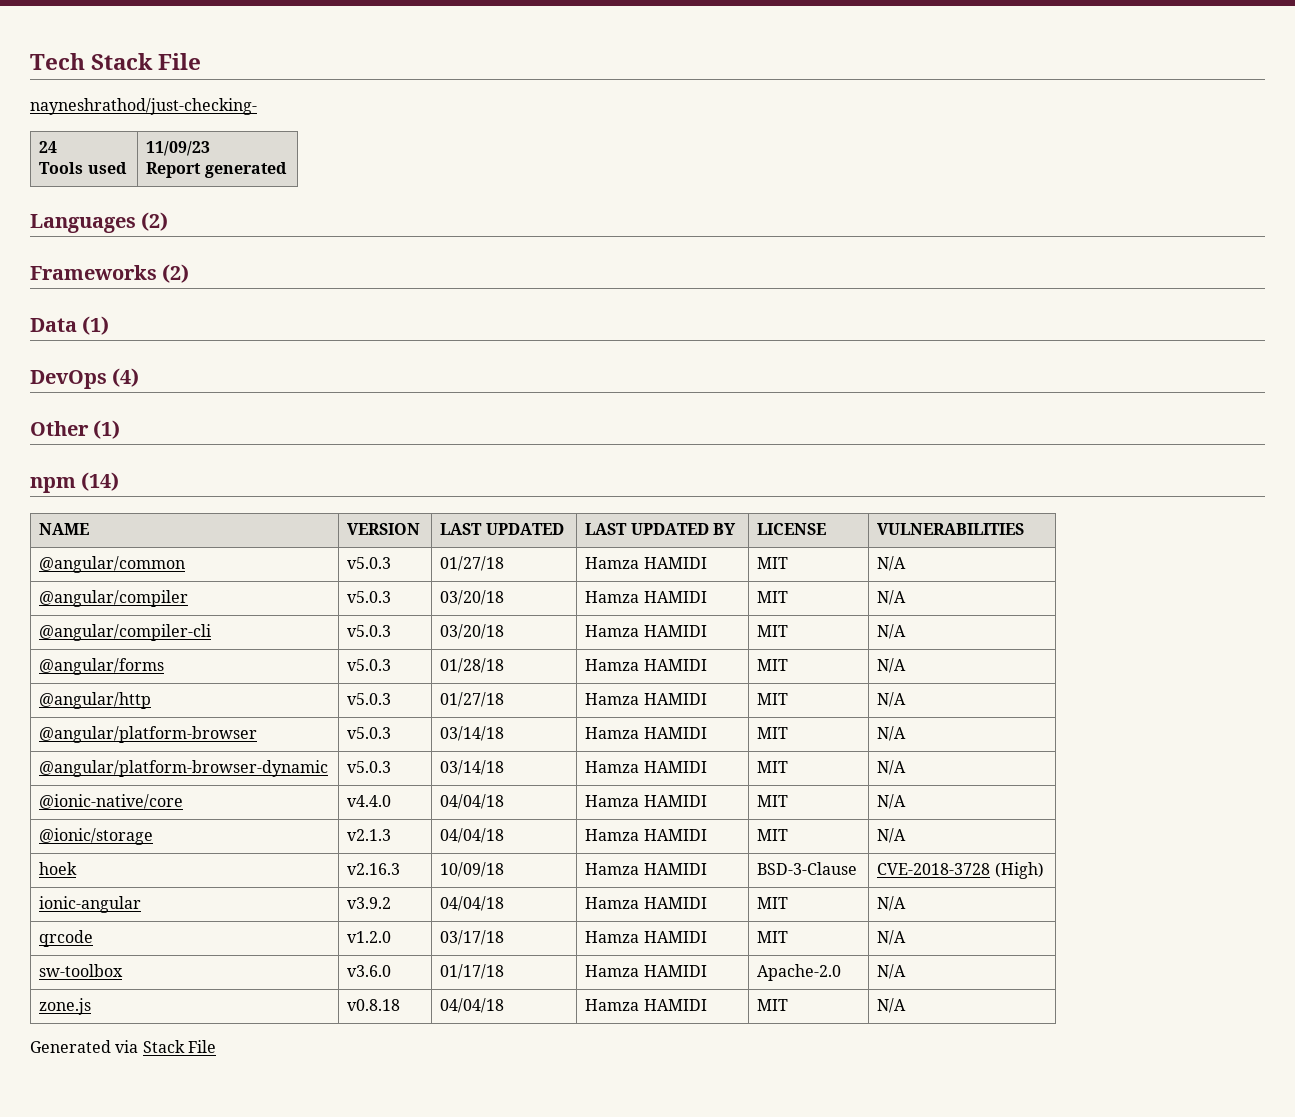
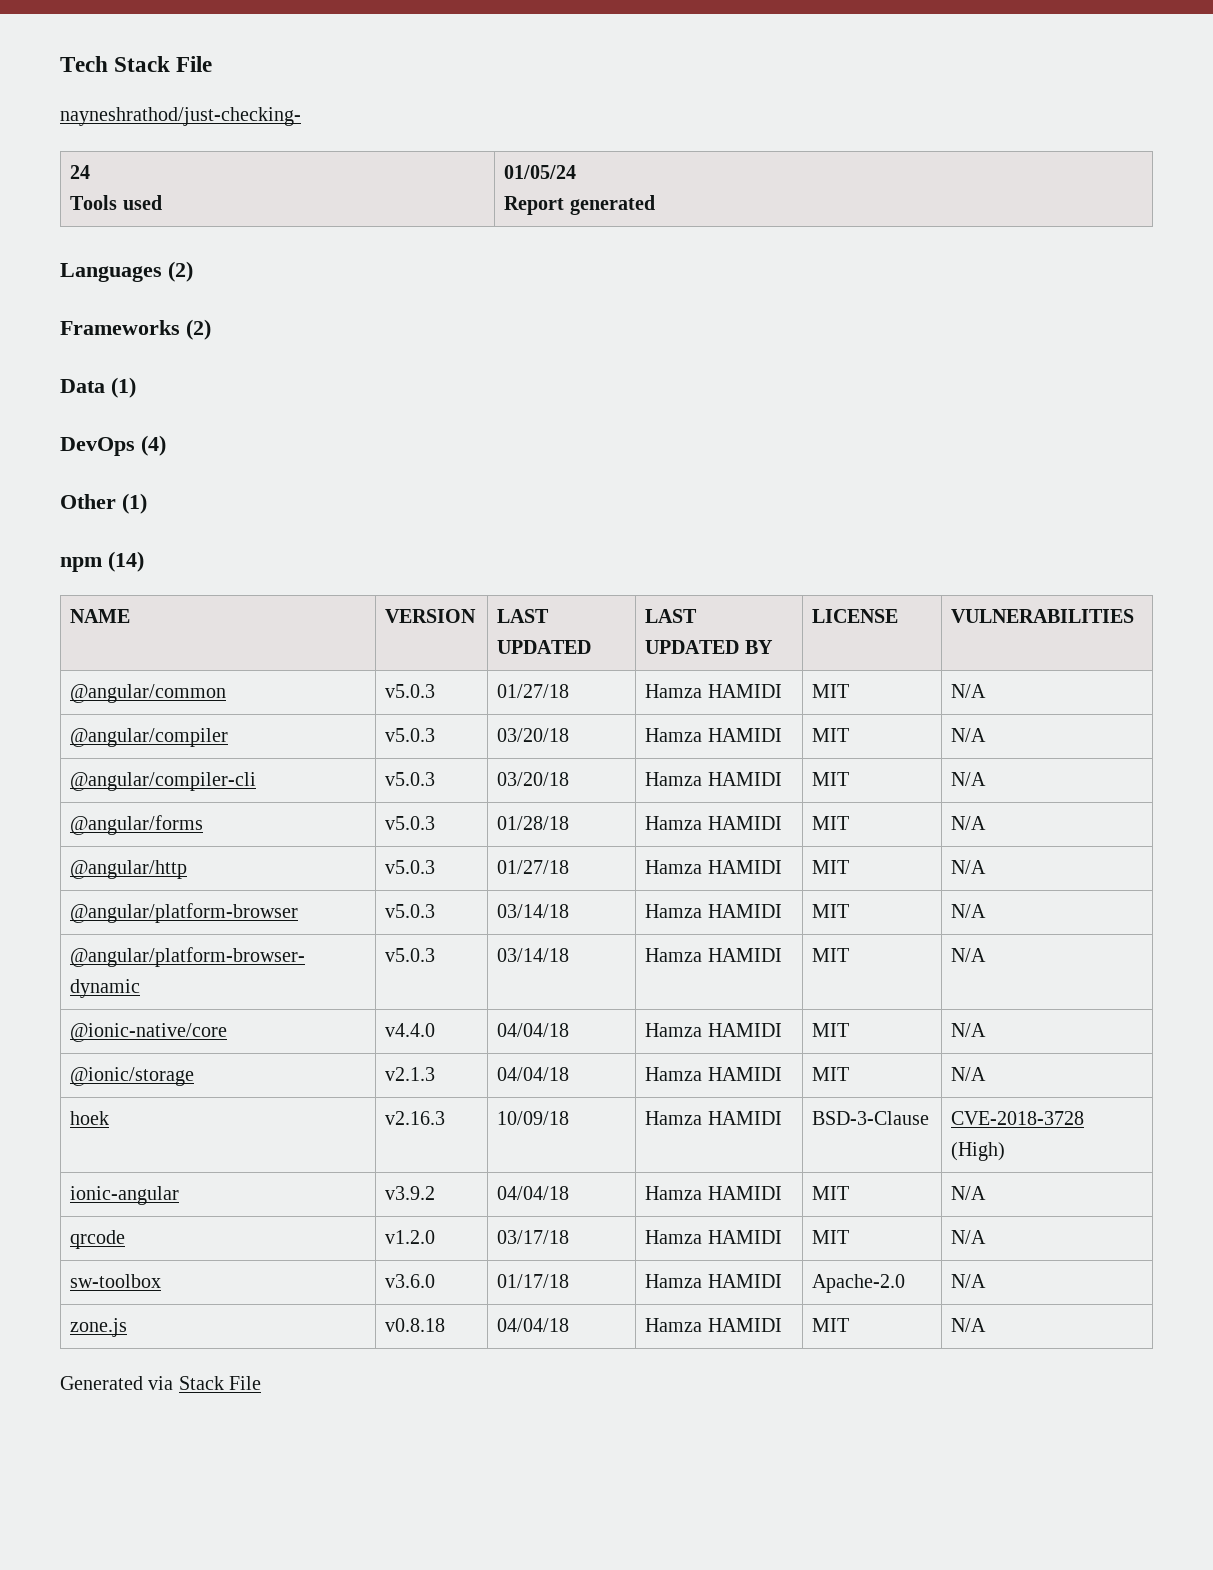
  24
- Tools used | 11/09/23
+ Tools used | 01/05/24

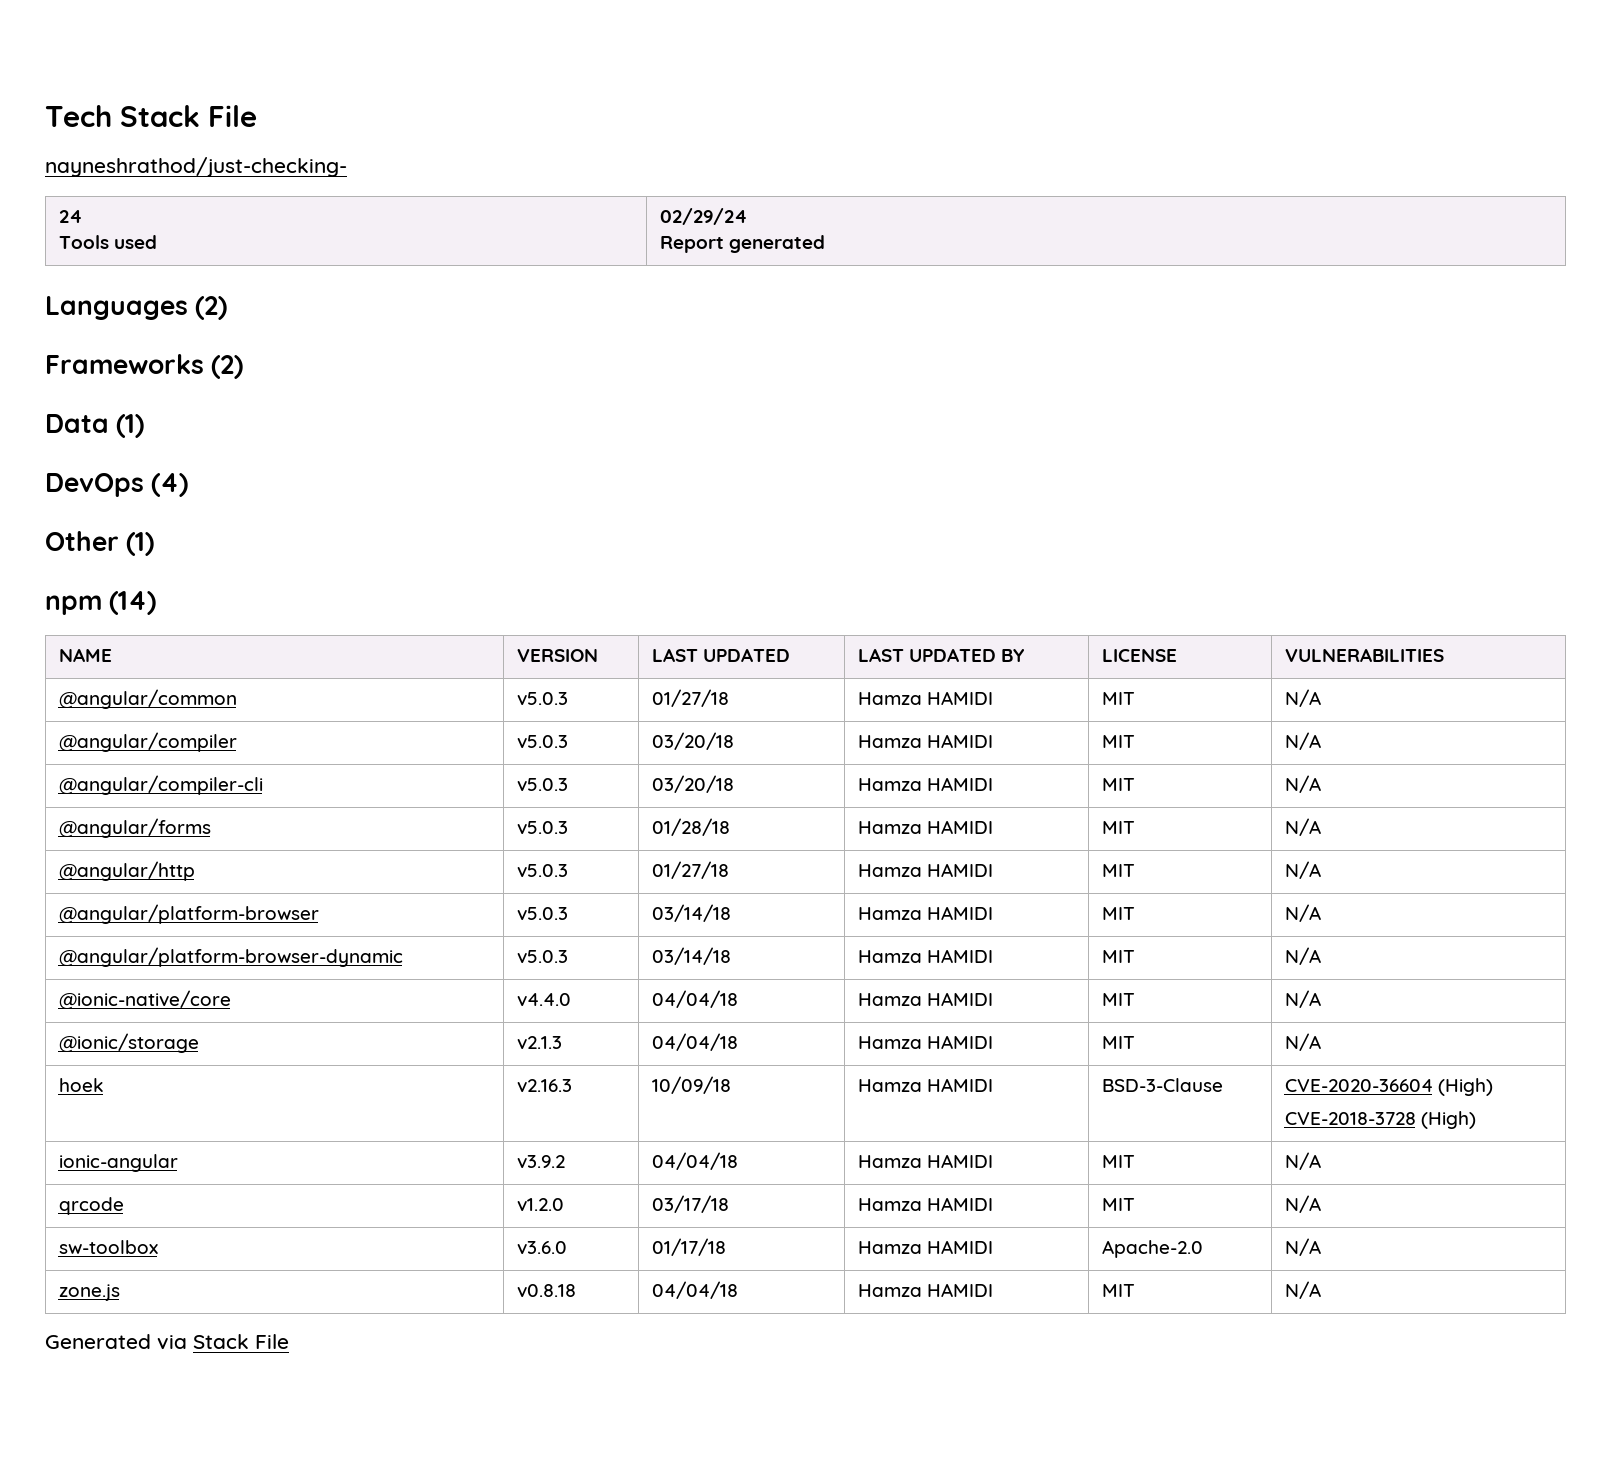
  24
- Tools used | 01/05/24
+ Tools used | 02/29/24
- hoek | v2.16.3 | 10/09/18 | Hamza HAMIDI | BSD-3-Clause | CVE-2018-3728 (High)
+ hoek | v2.16.3 | 10/09/18 | Hamza HAMIDI | BSD-3-Clause | CVE-2020-36604 (High)
+ CVE-2018-3728 (High)

